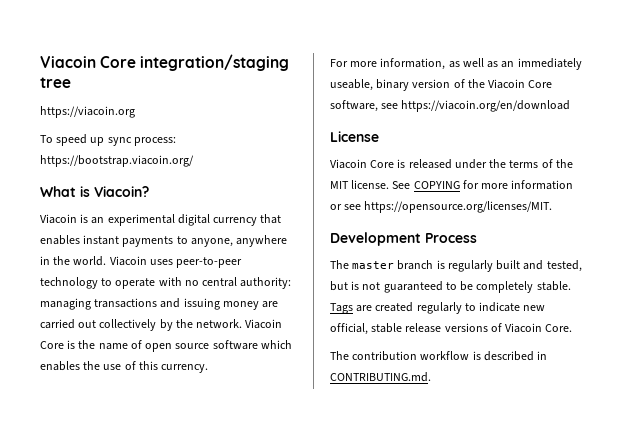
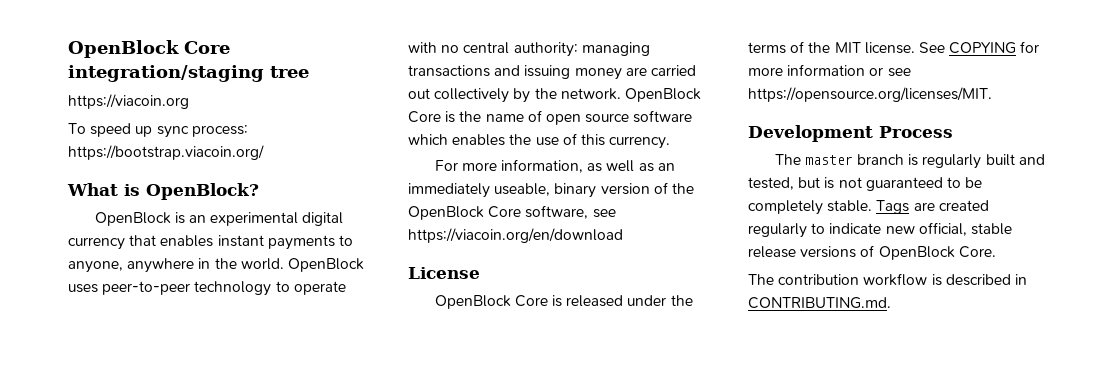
- Viacoin Core integration/staging tree
+ OpenBlock Core integration/staging tree
- What is Viacoin?
- Viacoin is an experimental digital currency that enables instant payments to anyone, anywhere in the world.
+ What is OpenBlock?
+ OpenBlock is an experimental digital currency that enables instant payments to anyone, anywhere in the world.
- Viacoin uses peer-to-peer technology to operate with no central authority: managing transactions and issuing money are carried out collectively by the network.
+ OpenBlock uses peer-to-peer technology to operate with no central authority: managing transactions and issuing money are carried out collectively by the network.
- Viacoin Core is the name of open source software which enables the use of this currency.
+ OpenBlock Core is the name of open source software which enables the use of this currency.
- For more information, as well as an immediately useable, binary version of the Viacoin Core software, see https://viacoin.org/en/download
+ For more information, as well as an immediately useable, binary version of the OpenBlock Core software, see https://viacoin.org/en/download
- Viacoin Core is released under the terms of the MIT license.
+ OpenBlock Core is released under the terms of the MIT license.
- Tags are created regularly to indicate new official, stable release versions of Viacoin Core.
+ Tags are created regularly to indicate new official, stable release versions of OpenBlock Core.

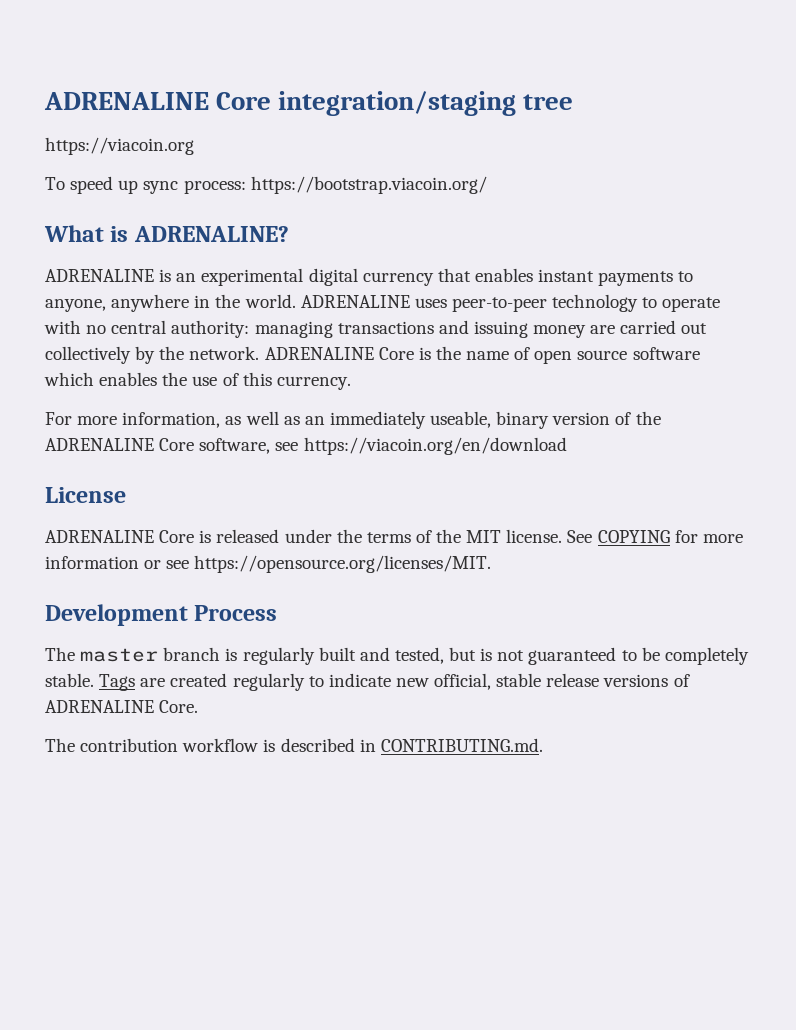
- OpenBlock Core integration/staging tree
+ ADRENALINE Core integration/staging tree
- What is OpenBlock?
- OpenBlock is an experimental digital currency that enables instant payments to anyone, anywhere in the world.
+ What is ADRENALINE?
+ ADRENALINE is an experimental digital currency that enables instant payments to anyone, anywhere in the world.
- OpenBlock uses peer-to-peer technology to operate with no central authority: managing transactions and issuing money are carried out collectively by the network.
+ ADRENALINE uses peer-to-peer technology to operate with no central authority: managing transactions and issuing money are carried out collectively by the network.
- OpenBlock Core is the name of open source software which enables the use of this currency.
+ ADRENALINE Core is the name of open source software which enables the use of this currency.
- For more information, as well as an immediately useable, binary version of the OpenBlock Core software, see https://viacoin.org/en/download
+ For more information, as well as an immediately useable, binary version of the ADRENALINE Core software, see https://viacoin.org/en/download
- OpenBlock Core is released under the terms of the MIT license.
+ ADRENALINE Core is released under the terms of the MIT license.
- Tags are created regularly to indicate new official, stable release versions of OpenBlock Core.
+ Tags are created regularly to indicate new official, stable release versions of ADRENALINE Core.

